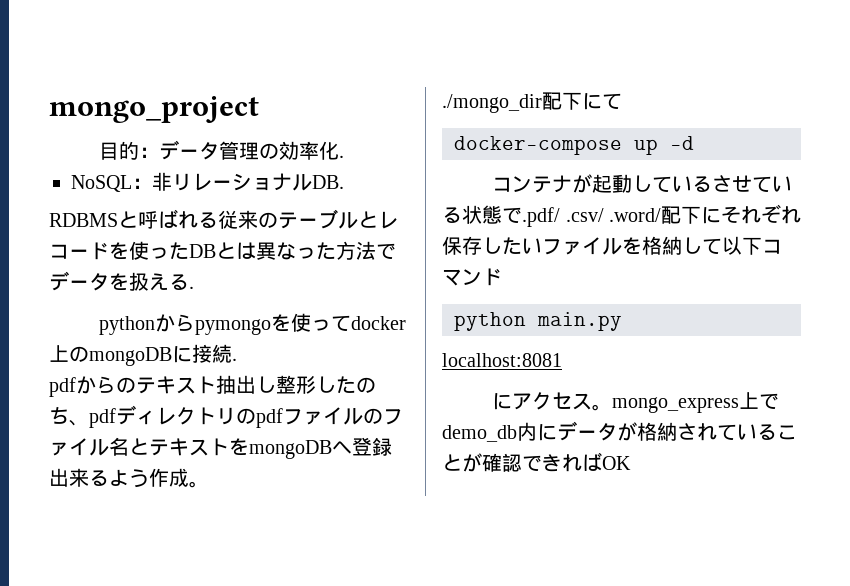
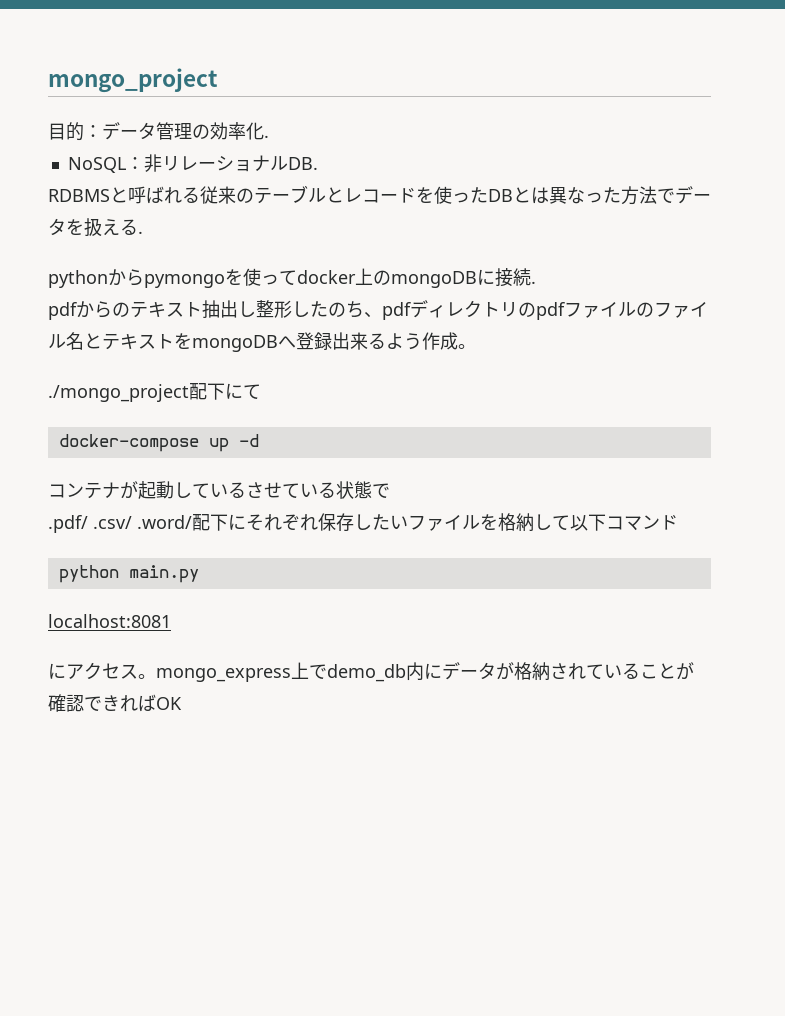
- ./mongo_dir配下にて
+ ./mongo_project配下にて
- コンテナが起動しているさせている状態で.pdf/ .csv/ .word/配下にそれぞれ保存したいファイルを格納して以下コマンド
+ コンテナが起動しているさせている状態で
+ .pdf/ .csv/ .word/配下にそれぞれ保存したいファイルを格納して以下コマンド

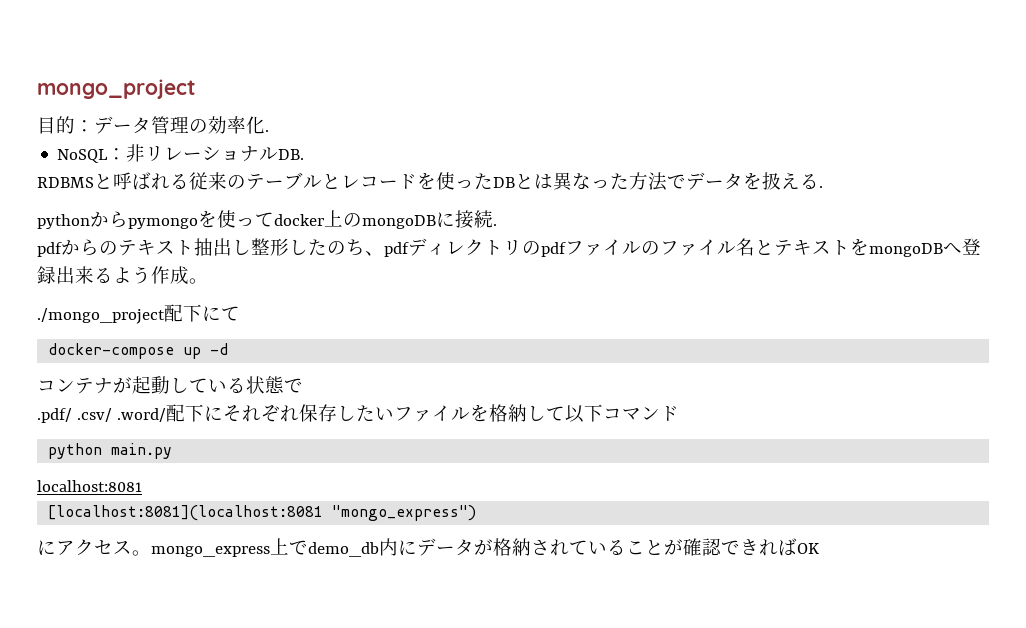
- コンテナが起動しているさせている状態で
+ コンテナが起動している状態で
+ [localhost:8081](localhost:8081 "mongo_express")

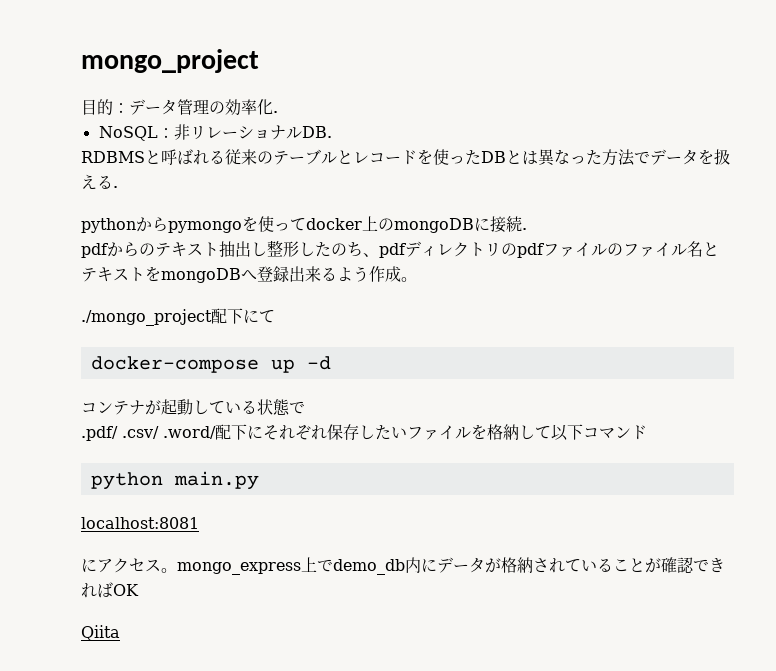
- [localhost:8081](localhost:8081 "mongo_express")
+ Qiita

